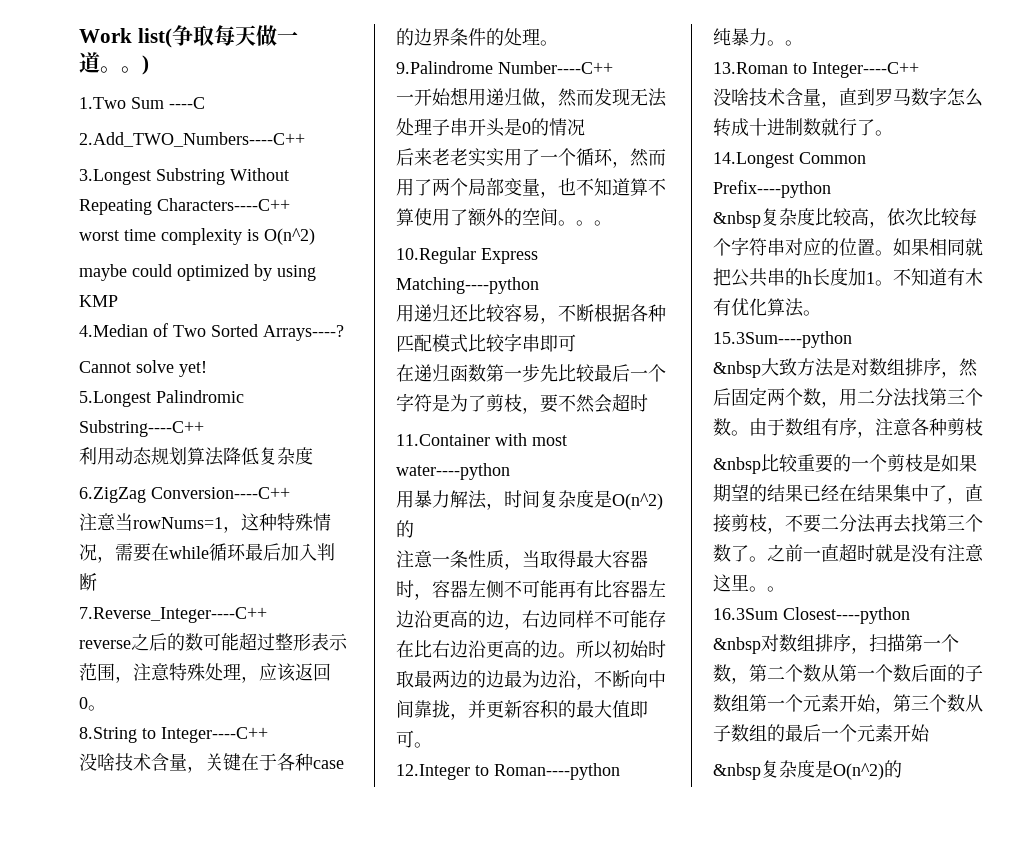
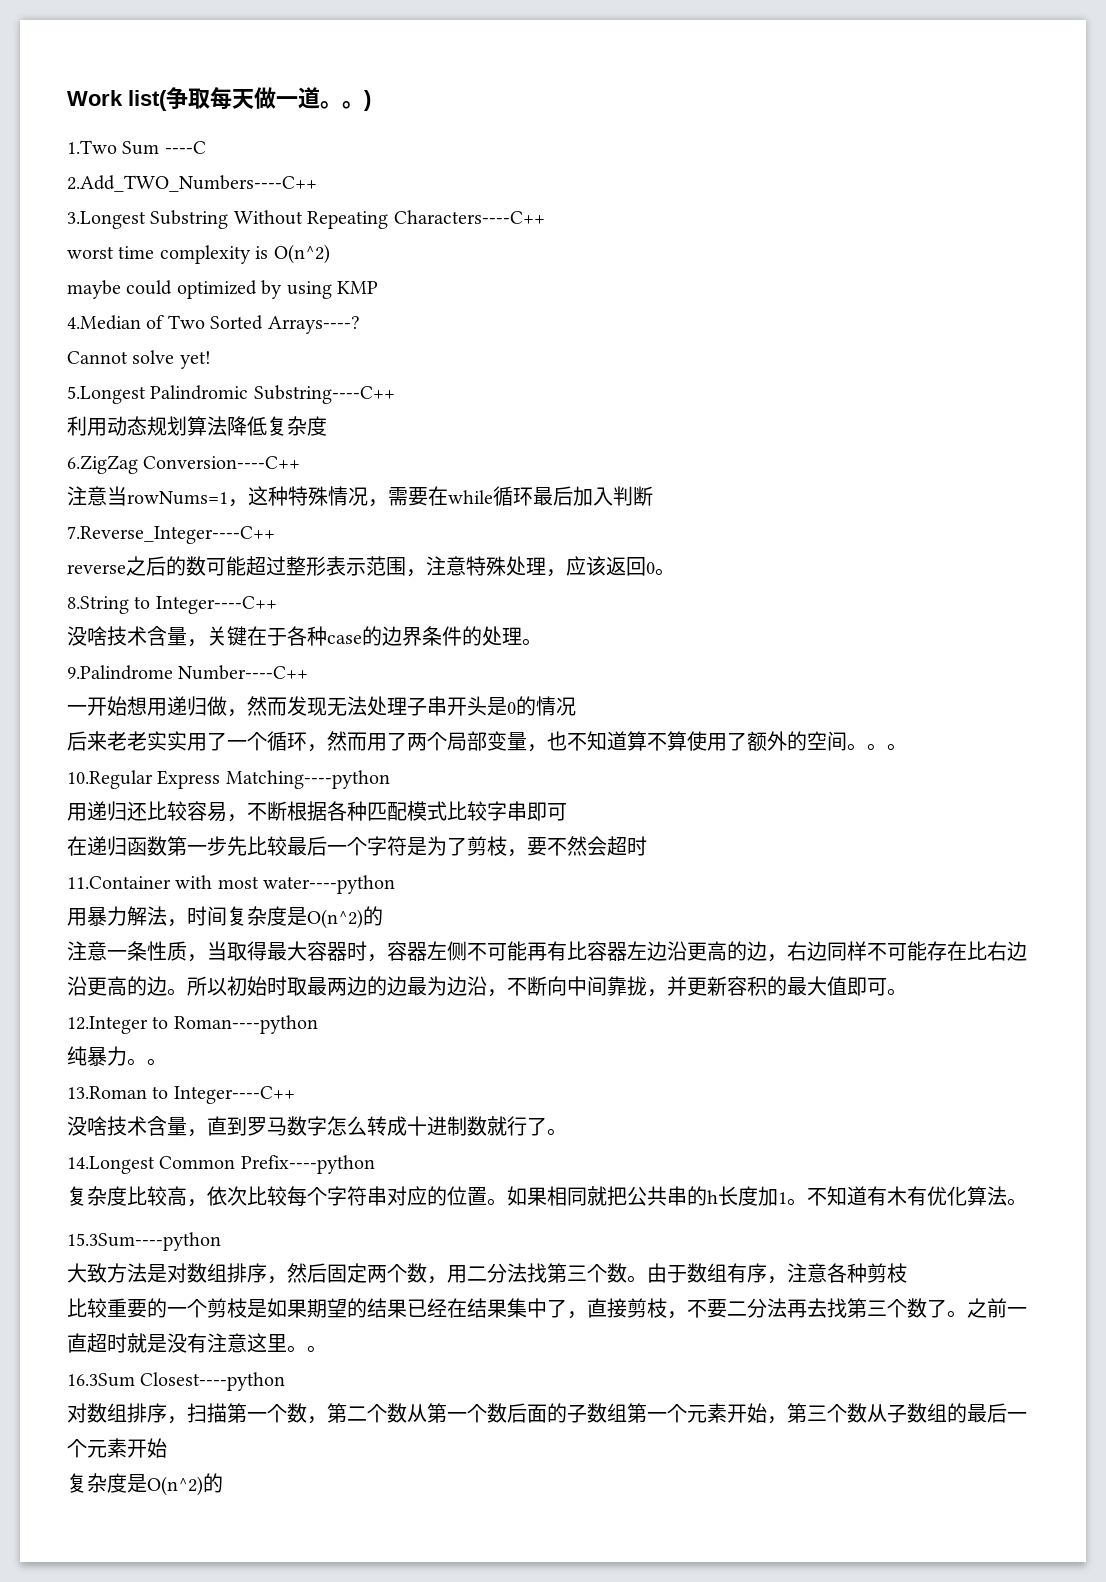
- &nbsp复杂度比较高，依次比较每个字符串对应的位置。
+ 复杂度比较高，依次比较每个字符串对应的位置。
- &nbsp大致方法是对数组排序，然后固定两个数，用二分法找第三个数。
+ 大致方法是对数组排序，然后固定两个数，用二分法找第三个数。
- &nbsp比较重要的一个剪枝是如果期望的结果已经在结果集中了，直接剪枝，不要二分法再去找第三个数了。
+ 比较重要的一个剪枝是如果期望的结果已经在结果集中了，直接剪枝，不要二分法再去找第三个数了。
- &nbsp对数组排序，扫描第一个数，第二个数从第一个数后面的子数组第一个元素开始，第三个数从子数组的最后一个元素开始
- &nbsp复杂度是O(n^2)的
+ 对数组排序，扫描第一个数，第二个数从第一个数后面的子数组第一个元素开始，第三个数从子数组的最后一个元素开始
+ 复杂度是O(n^2)的

